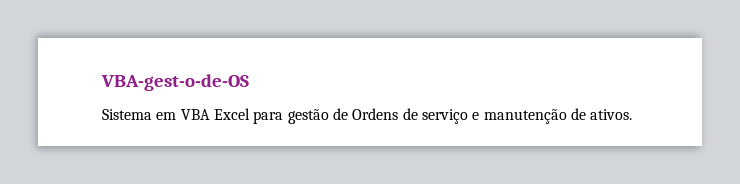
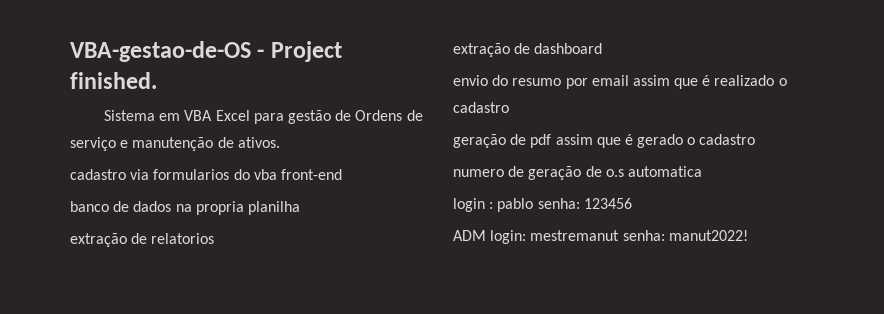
- VBA-gest-o-de-OS
+ VBA-gestao-de-OS - Project finished.
+ cadastro via formularios do vba front-end
+ banco de dados na propria planilha
+ extração de relatorios
+ extração de dashboard
+ envio do resumo por email assim que é realizado o cadastro
+ geração de pdf assim que é gerado o cadastro
+ numero de geração de o.s automatica
+ login : pablo senha: 123456
+ ADM login: mestremanut senha: manut2022!

